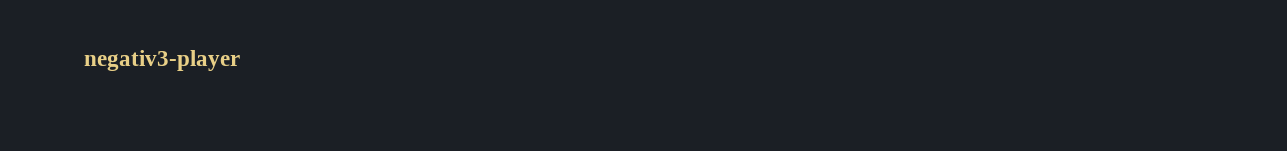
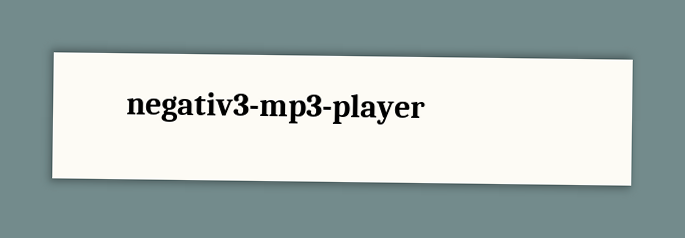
- negativ3-player
+ negativ3-mp3-player

